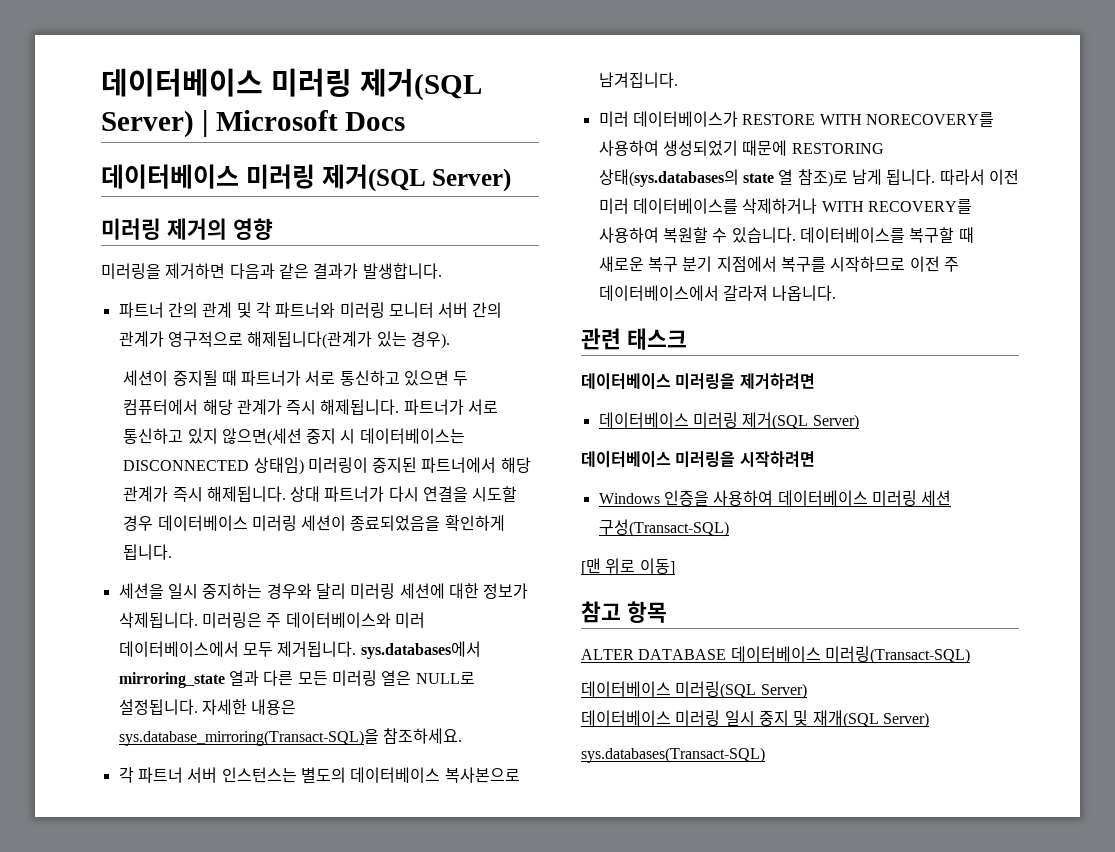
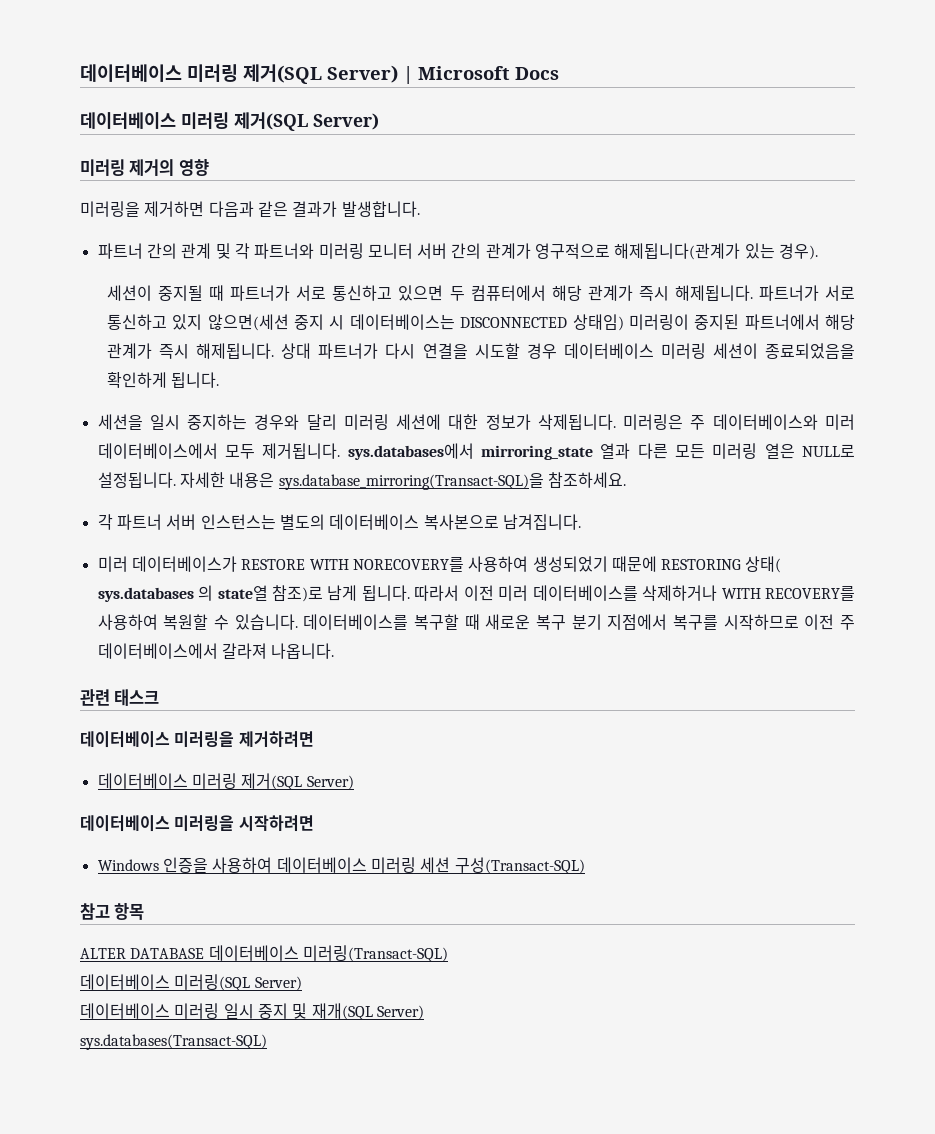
- 미러 데이터베이스가 RESTORE WITH NORECOVERY를 사용하여 생성되었기 때문에 RESTORING 상태(sys.databases의 state 열 참조)로 남게 됩니다.
+ 미러 데이터베이스가 RESTORE WITH NORECOVERY를 사용하여 생성되었기 때문에 RESTORING 상태( sys.databases 의 state열 참조)로 남게 됩니다.
- [맨 위로 이동]

